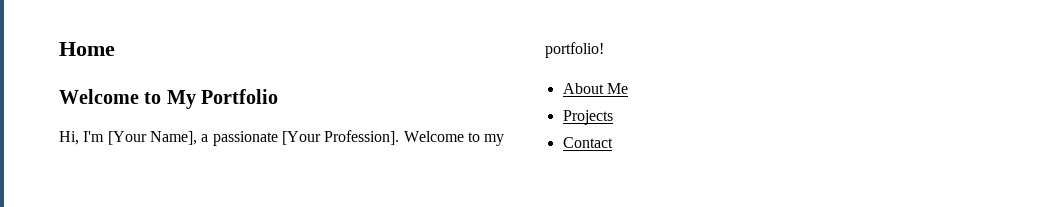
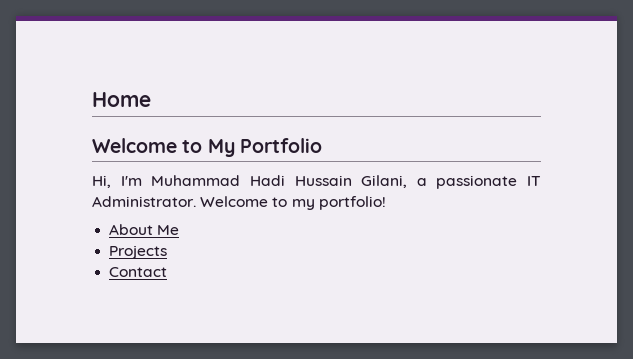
- Hi, I'm [Your Name], a passionate [Your Profession].
+ Hi, I'm Muhammad Hadi Hussain Gilani, a passionate IT Administrator.

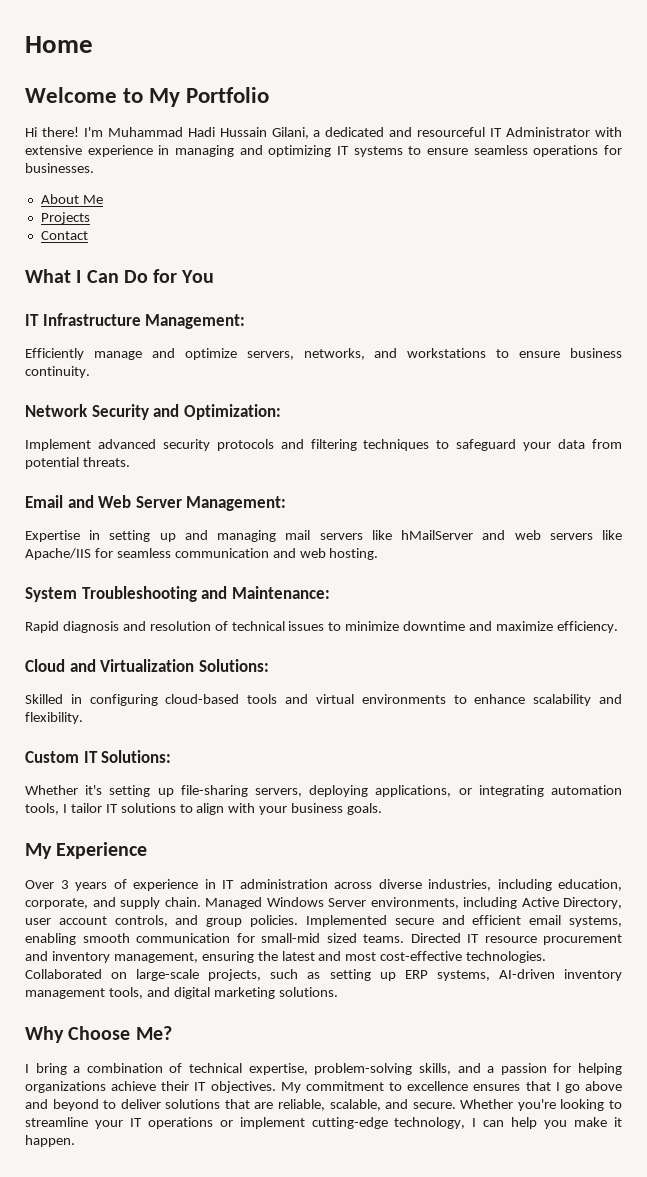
- Hi, I'm Muhammad Hadi Hussain Gilani, a passionate IT Administrator. Welcome to my portfolio!
+ Hi there! I'm Muhammad Hadi Hussain Gilani, a dedicated and resourceful IT Administrator with extensive experience in managing and optimizing IT systems to ensure seamless operations for businesses.
  About Me
  Projects
  Contact
+ What I Can Do for You
+ IT Infrastructure Management:
+ Efficiently manage and optimize servers, networks, and workstations to ensure business continuity.
+ Network Security and Optimization:
+ Implement advanced security protocols and filtering techniques to safeguard your data from potential threats.
+ Email and Web Server Management:
+ Expertise in setting up and managing mail servers like hMailServer and web servers like Apache/IIS for seamless communication and web hosting.
+ System Troubleshooting and Maintenance:
+ Rapid diagnosis and resolution of technical issues to minimize downtime and maximize efficiency.
+ Cloud and Virtualization Solutions:
+ Skilled in configuring cloud-based tools and virtual environments to enhance scalability and flexibility.
+ Custom IT Solutions:
+ Whether it's setting up file-sharing servers, deploying applications, or integrating automation tools, I tailor IT solutions to align with your business goals.
+ My Experience
+ Over 3 years of experience in IT administration across diverse industries, including education, corporate, and supply chain. Managed Windows Server environments, including Active Directory, user account controls, and group policies. Implemented secure and efficient email systems, enabling smooth communication for small-mid sized teams. Directed IT resource procurement and inventory management, ensuring the latest and most cost-effective technologies. Collaborated on large-scale projects, such as setting up ERP systems, AI-driven inventory management tools, and digital marketing solutions.
+ Why Choose Me?
+ I bring a combination of technical expertise, problem-solving skills, and a passion for helping organizations achieve their IT objectives. My commitment to excellence ensures that I go above and beyond to deliver solutions that are reliable, scalable, and secure. Whether you're looking to streamline your IT operations or implement cutting-edge technology, I can help you make it happen.

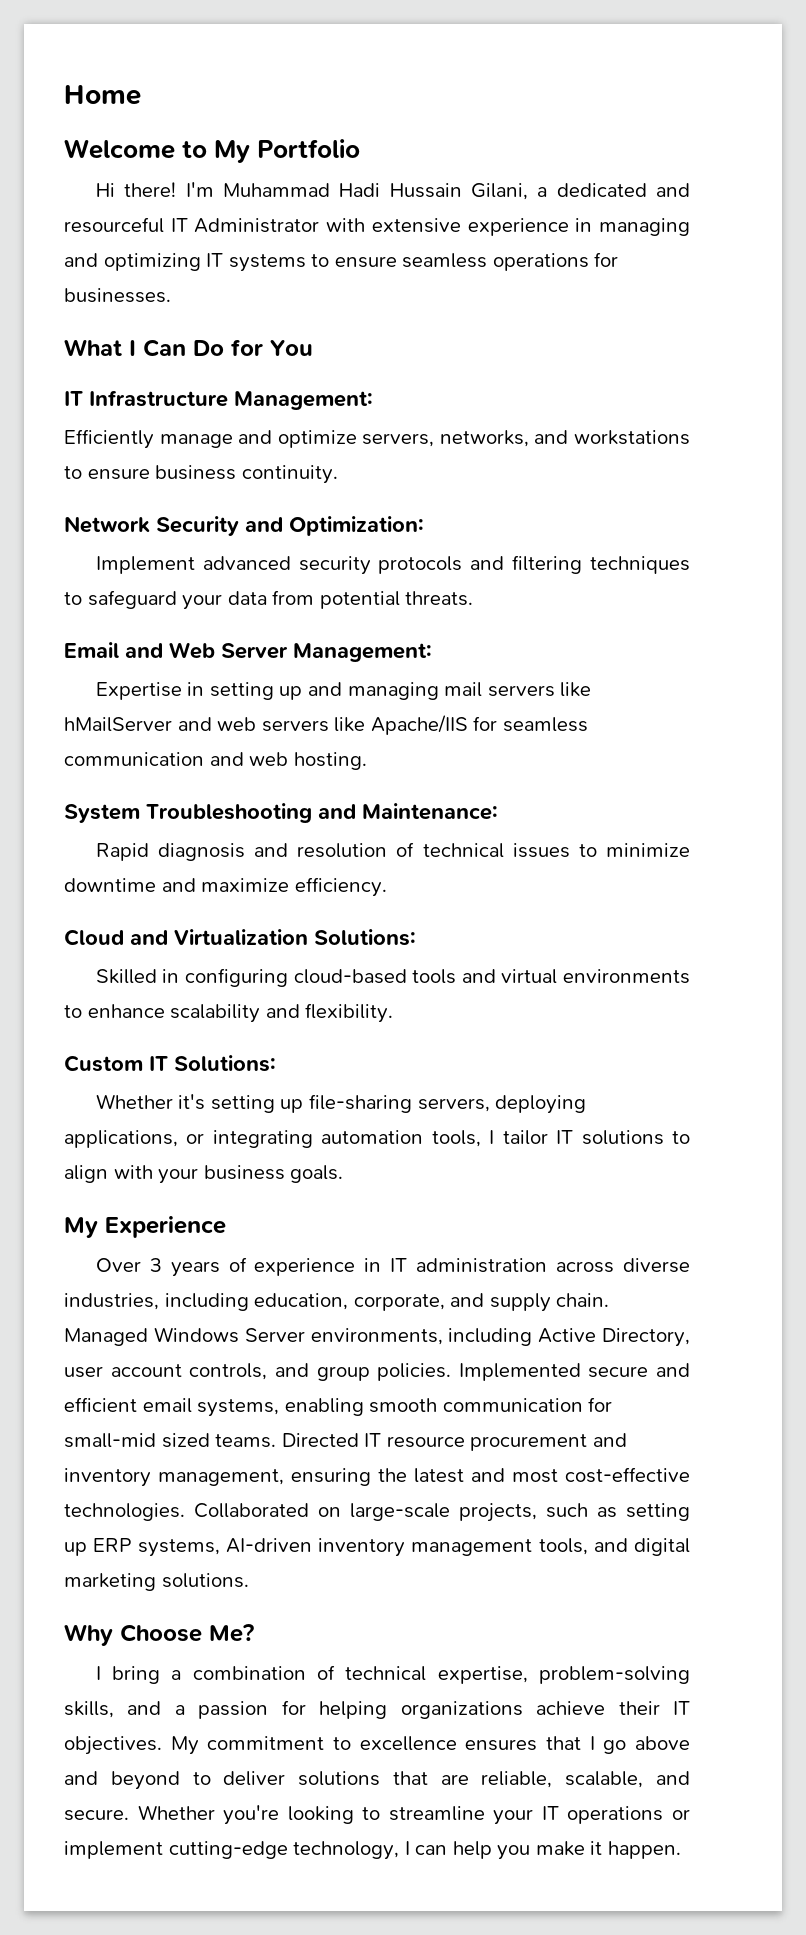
- About Me
- Projects
- Contact

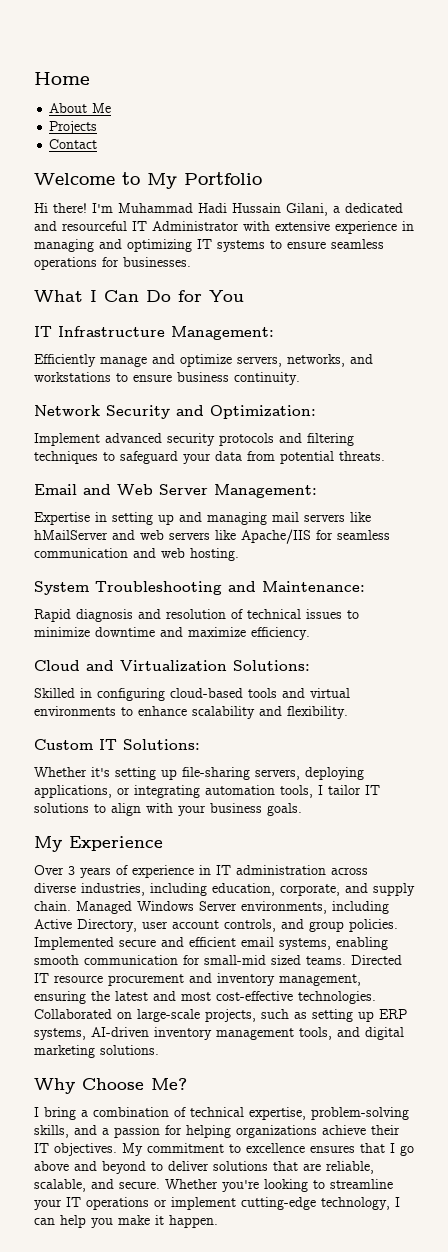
+ About Me
+ Projects
+ Contact

